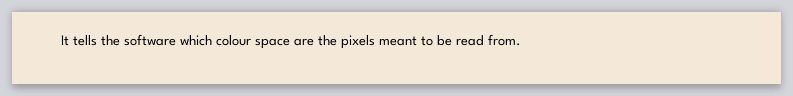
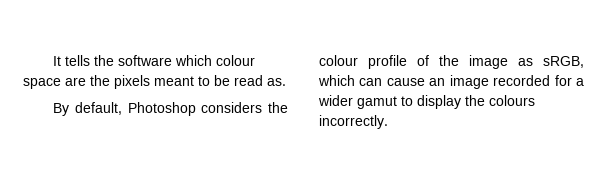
- It tells the software which colour space are the pixels meant to be read from.
+ It tells the software which colour space are the pixels meant to be read as.
+ By default, Photoshop considers the colour profile of the image as sRGB, which can cause an image recorded for a wider gamut to display the colours incorrectly.

